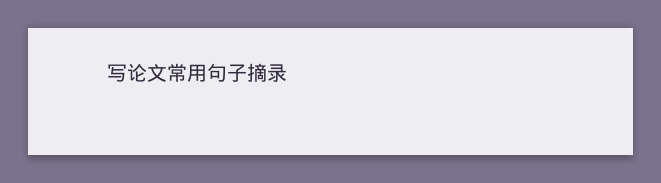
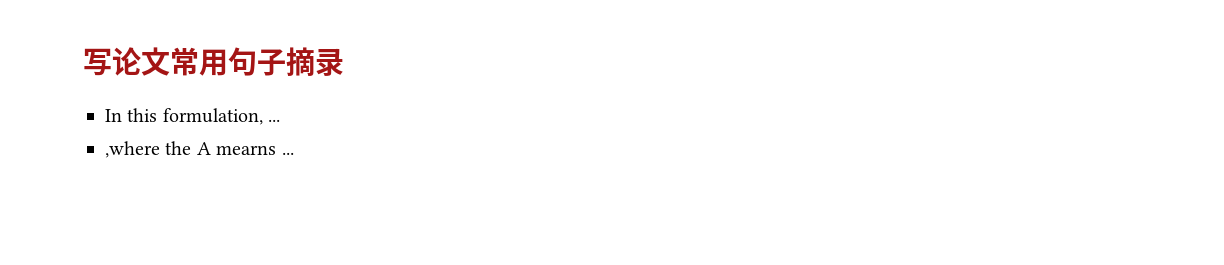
+ In this formulation, ...
+ ,where the A mearns ...

